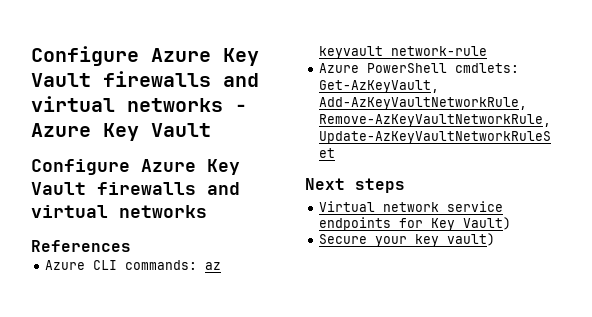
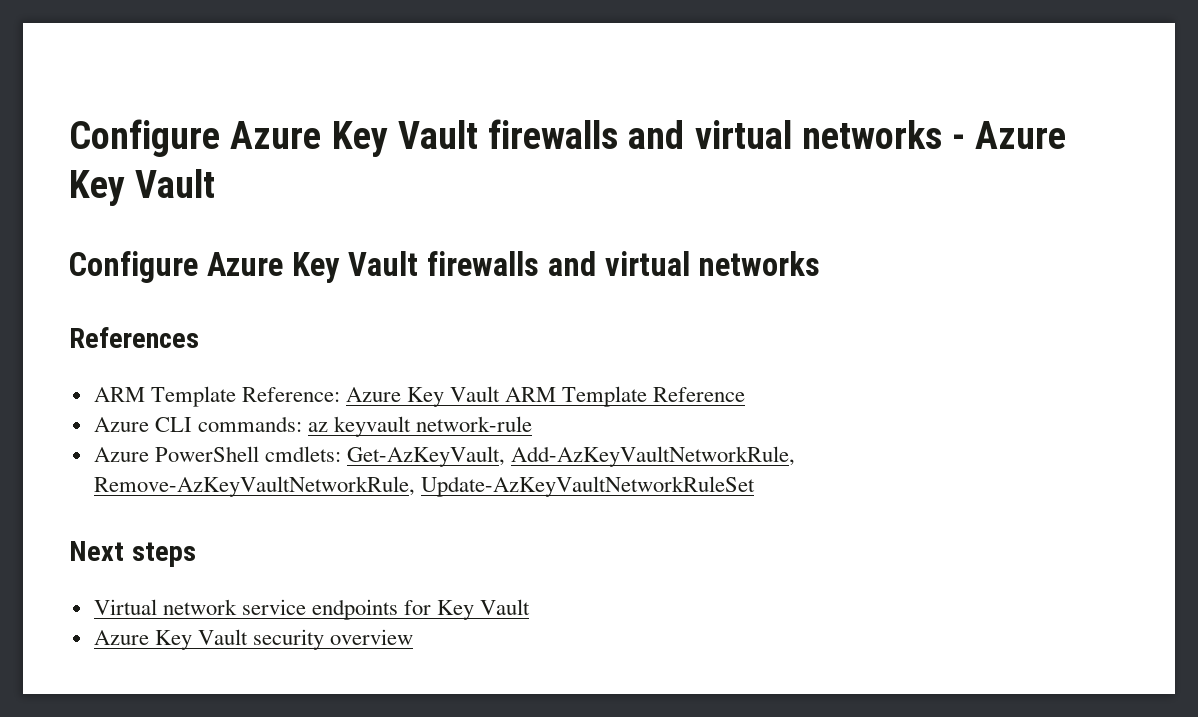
+ ARM Template Reference: Azure Key Vault ARM Template Reference
- Virtual network service endpoints for Key Vault)
- Secure your key vault)
+ Virtual network service endpoints for Key Vault
+ Azure Key Vault security overview

